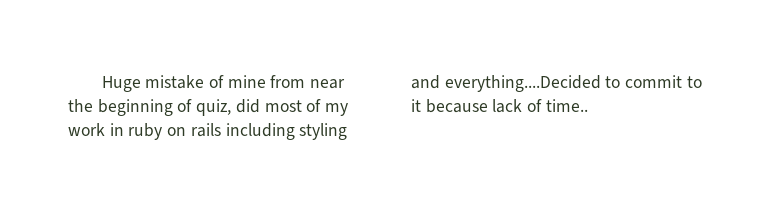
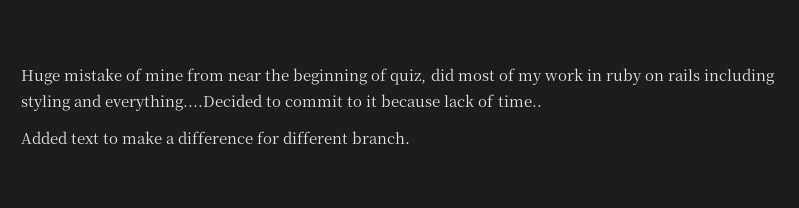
+ Added text to make a difference for different branch.

